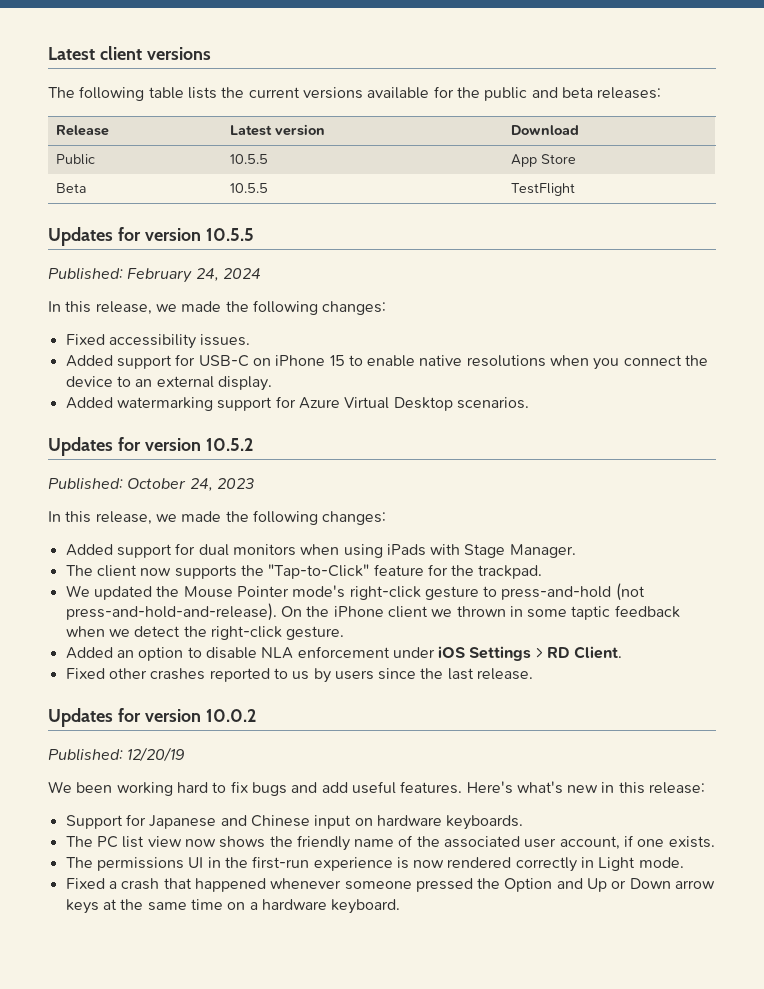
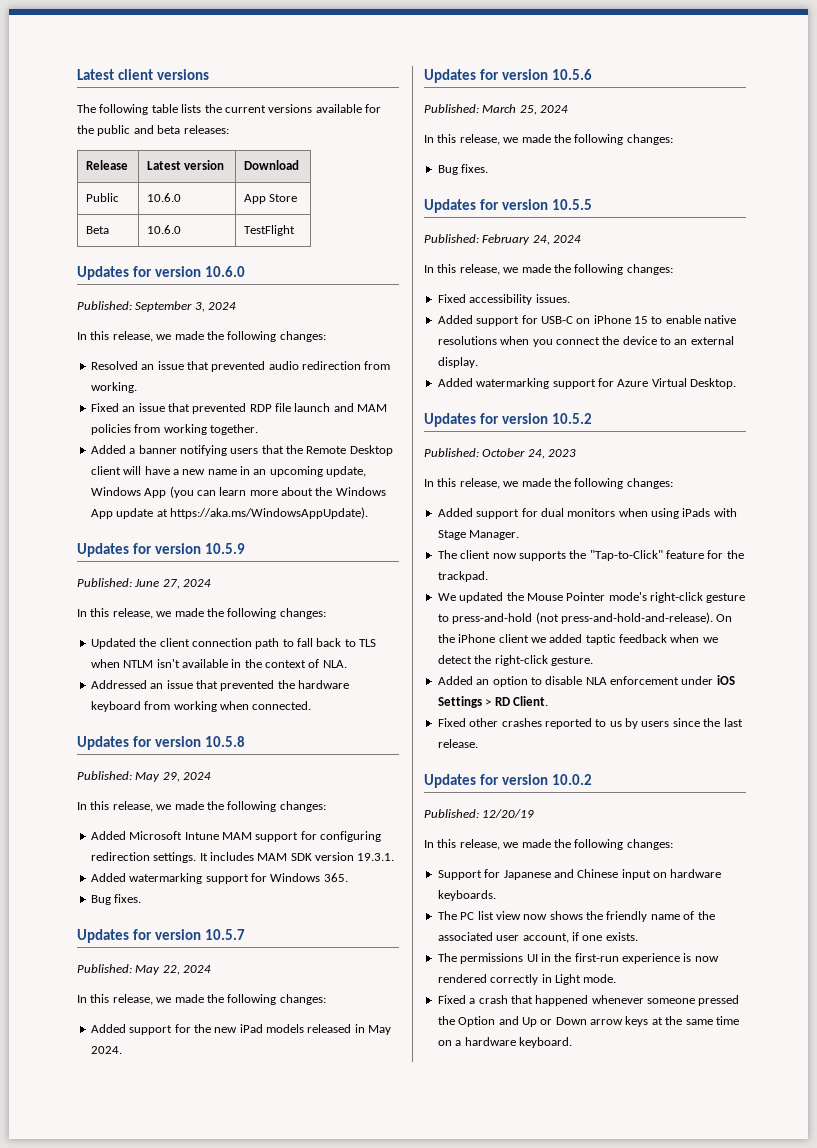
- Public | 10.5.5 | App Store
+ Public | 10.6.0 | App Store
- Beta | 10.5.5 | TestFlight
+ Beta | 10.6.0 | TestFlight
+ Updates for version 10.6.0
+ Published: September 3, 2024
+ In this release, we made the following changes:
+ Resolved an issue that prevented audio redirection from working.
+ Fixed an issue that prevented RDP file launch and MAM policies from working together.
+ Added a banner notifying users that the Remote Desktop client will have a new name in an upcoming update, Windows App (you can learn more about the Windows App update at https://aka.ms/WindowsAppUpdate).
+ Updates for version 10.5.9
+ Published: June 27, 2024
+ In this release, we made the following changes:
+ Updated the client connection path to fall back to TLS when NTLM isn't available in the context of NLA.
+ Addressed an issue that prevented the hardware keyboard from working when connected.
+ Updates for version 10.5.8
+ Published: May 29, 2024
+ In this release, we made the following changes:
+ Added Microsoft Intune MAM support for configuring redirection settings. It includes MAM SDK version 19.3.1.
+ Added watermarking support for Windows 365.
+ Bug fixes.
+ Updates for version 10.5.7
+ Published: May 22, 2024
+ In this release, we made the following changes:
+ Added support for the new iPad models released in May 2024.
+ Updates for version 10.5.6
+ Published: March 25, 2024
+ In this release, we made the following changes:
+ Bug fixes.
- Added watermarking support for Azure Virtual Desktop scenarios.
+ Added watermarking support for Azure Virtual Desktop.
- On the iPhone client we thrown in some taptic feedback when we detect the right-click gesture.
+ On the iPhone client we added taptic feedback when we detect the right-click gesture.
  Published: 12/20/19
- We been working hard to fix bugs and add useful features. Here's what's new in this release:
+ In this release, we made the following changes:

